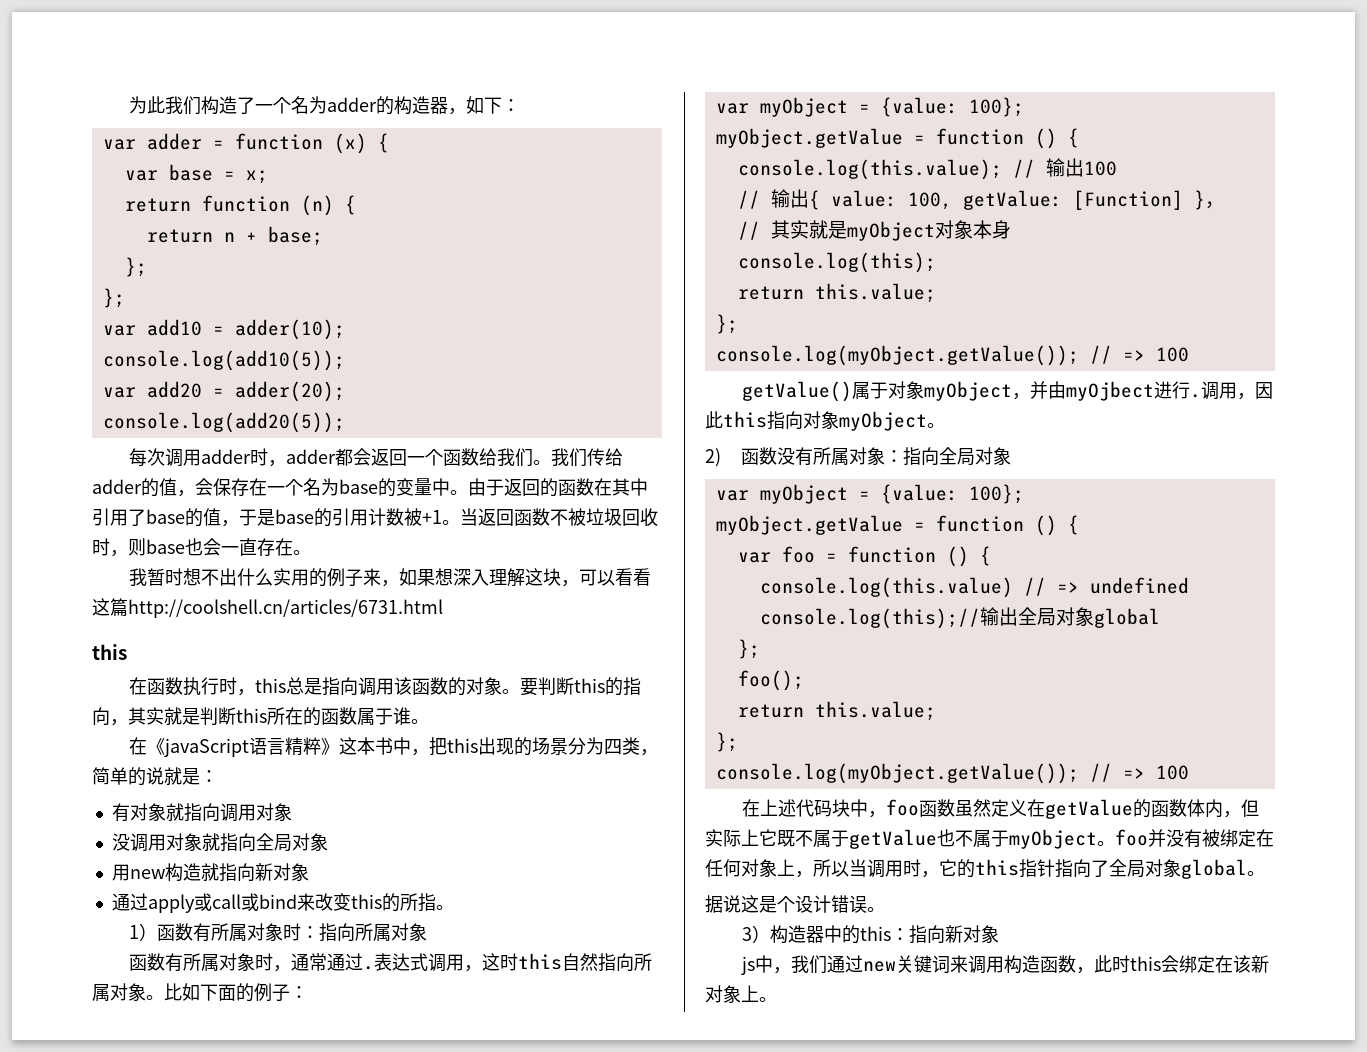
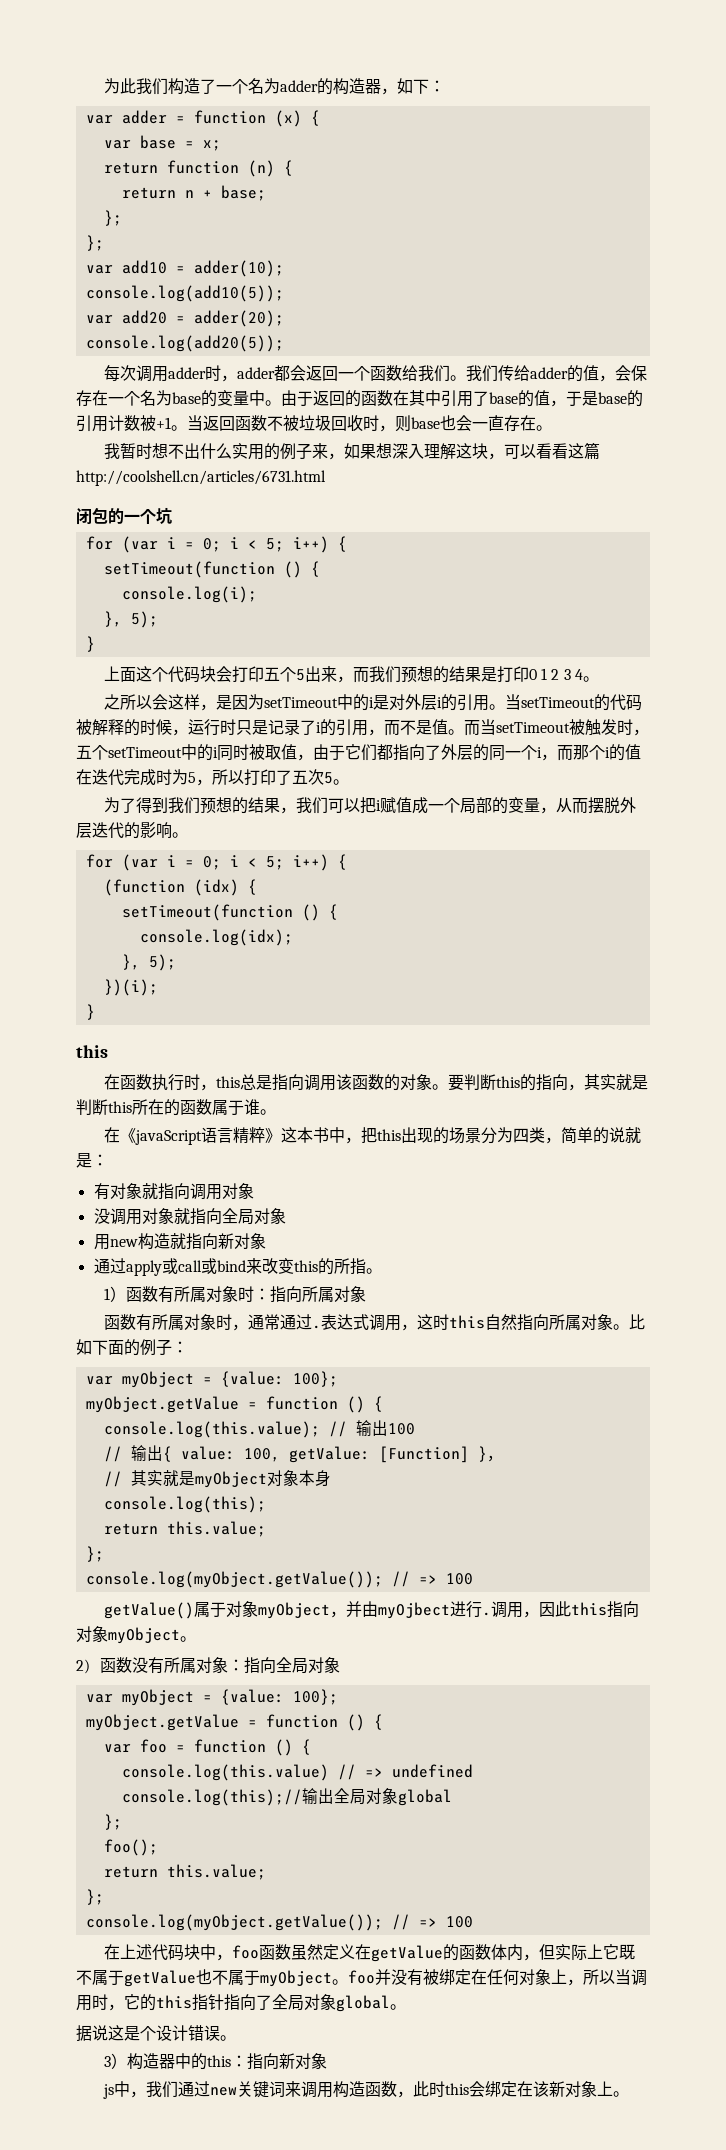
+ 闭包的一个坑
+ for (var i = 0; i < 5; i++) {
+ setTimeout(function () {
+ console.log(i);
+ }, 5);
+ }
+ 上面这个代码块会打印五个5出来，而我们预想的结果是打印0 1 2 3 4。
+ 之所以会这样，是因为setTimeout中的i是对外层i的引用。当setTimeout的代码被解释的时候，运行时只是记录了i的引用，而不是值。而当setTimeout被触发时，五个setTimeout中的i同时被取值，由于它们都指向了外层的同一个i，而那个i的值在迭代完成时为5，所以打印了五次5。
+ 为了得到我们预想的结果，我们可以把i赋值成一个局部的变量，从而摆脱外层迭代的影响。
+ for (var i = 0; i < 5; i++) {
+ (function (idx) {
+ setTimeout(function () {
+ console.log(idx);
+ }, 5);
+ })(i);
+ }

